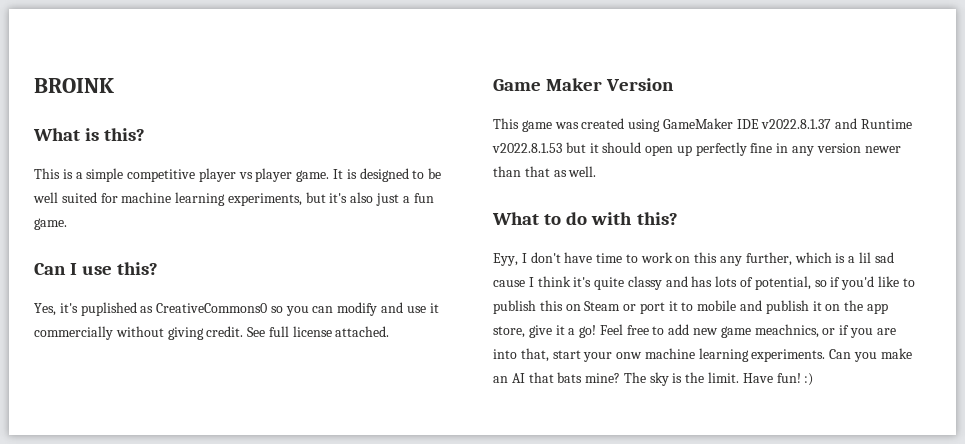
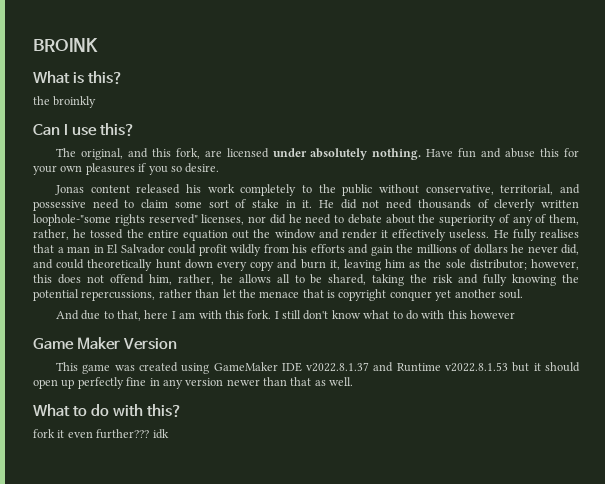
- This is a simple competitive player vs player game. It is designed to be well suited for machine learning experiments, but it's also just a fun game.
+ the broinkly
  Can I use this?
- Yes, it's puplished as CreativeCommons0 so you can modify and use it commercially without giving credit. See full license attached.
+ The original, and this fork, are licensed under absolutely nothing. Have fun and abuse this for your own pleasures if you so desire.
+ Jonas content released his work completely to the public without conservative, territorial, and possessive need to claim some sort of stake in it. He did not need thousands of cleverly written loophole-"some rights reserved" licenses, nor did he need to debate about the superiority of any of them, rather, he tossed the entire equation out the window and render it effectively useless. He fully realises that a man in El Salvador could profit wildly from his efforts and gain the millions of dollars he never did, and could theoretically hunt down every copy and burn it, leaving him as the sole distributor; however, this does not offend him, rather, he allows all to be shared, taking the risk and fully knowing the potential repercussions, rather than let the menace that is copyright conquer yet another soul.
+ And due to that, here I am with this fork. I still don't know what to do with this however
- Eyy, I don't have time to work on this any further, which is a lil sad cause I think it's quite classy and has lots of potential, so if you'd like to publish this on Steam or port it to mobile and publish it on the app store, give it a go! Feel free to add new game meachnics, or if you are into that, start your onw machine learning experiments. Can you make an AI that bats mine? The sky is the limit. Have fun! :)
+ fork it even further??? idk

